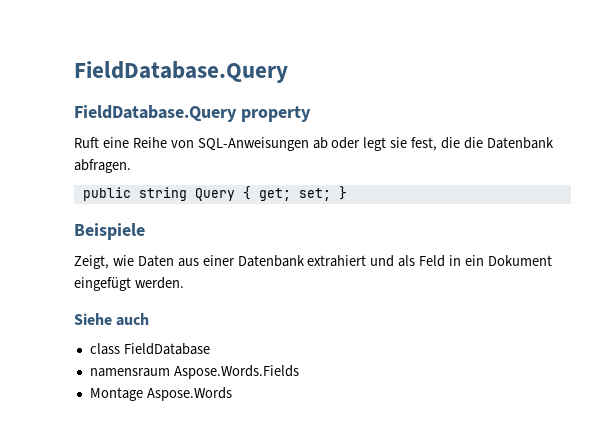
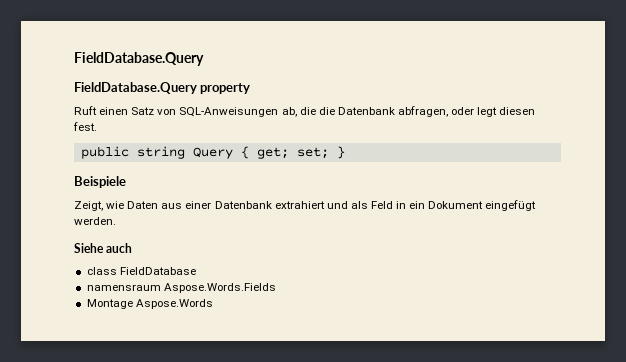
- Ruft eine Reihe von SQL-Anweisungen ab oder legt sie fest, die die Datenbank abfragen.
+ Ruft einen Satz von SQL-Anweisungen ab, die die Datenbank abfragen, oder legt diesen fest.

